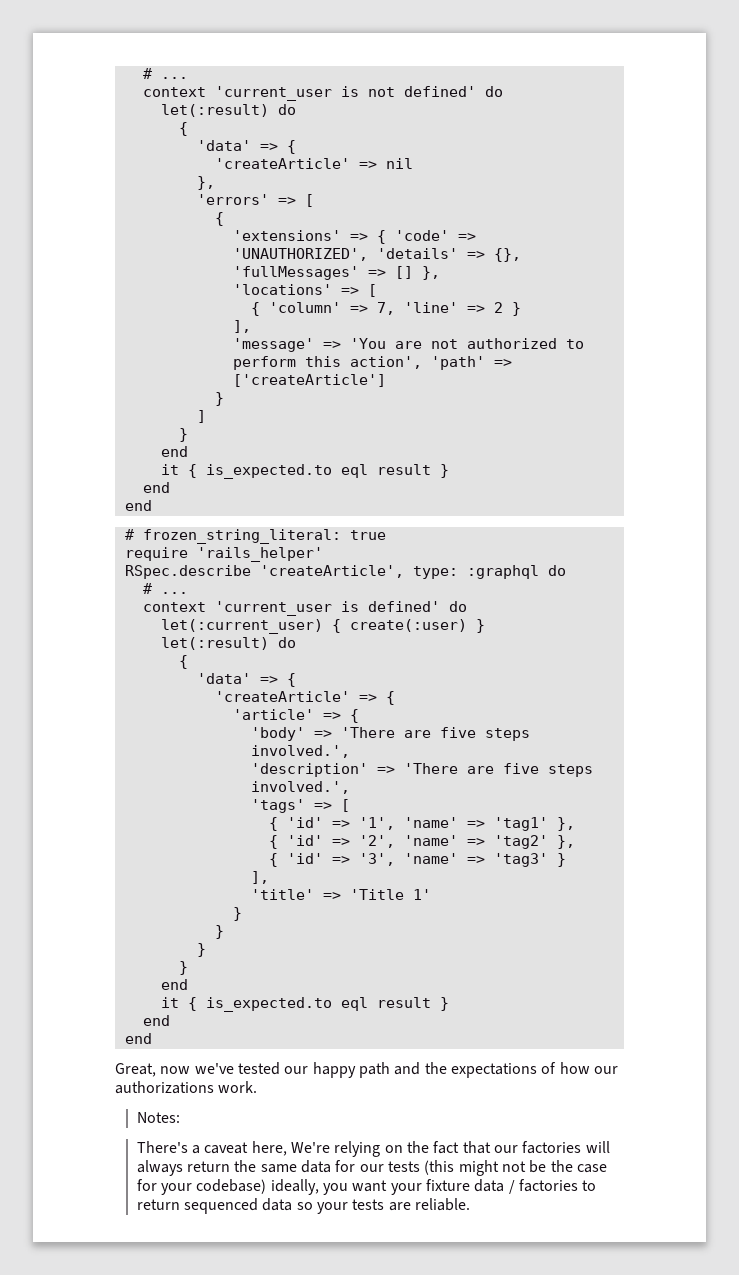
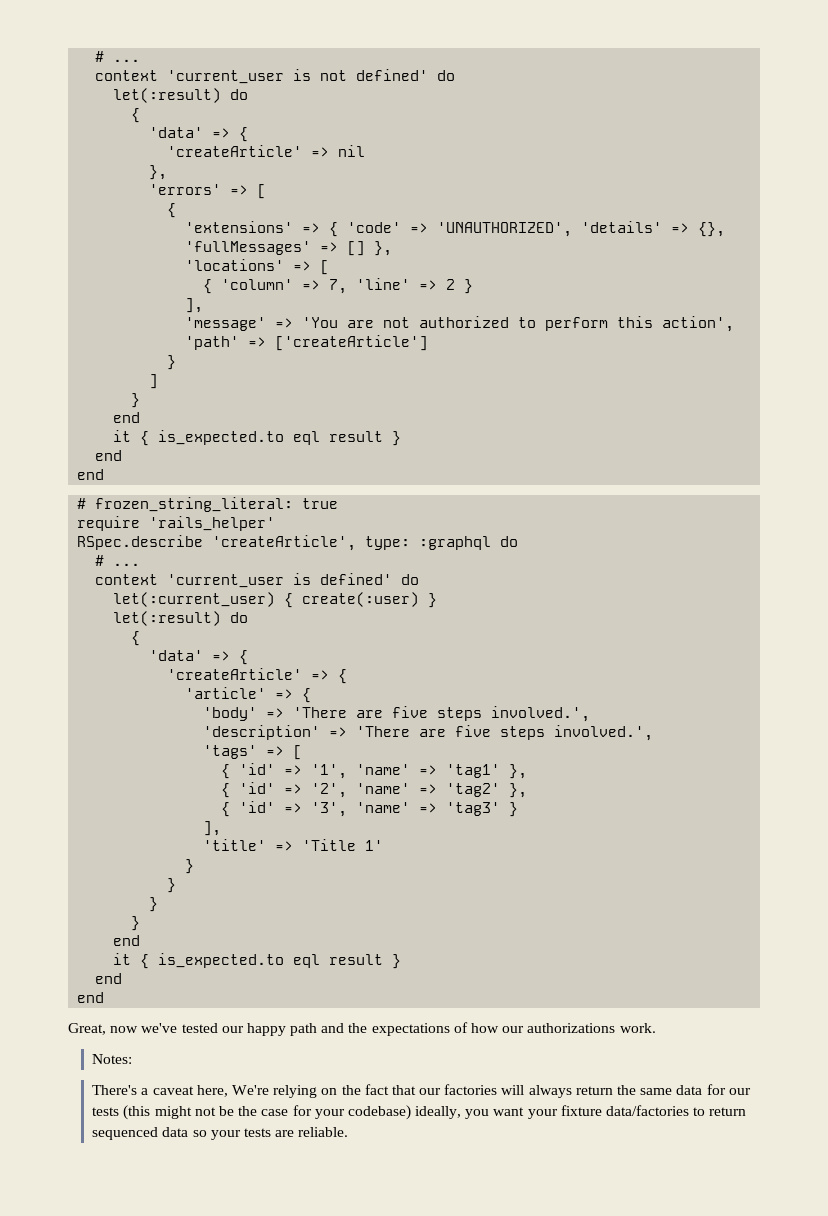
- There's a caveat here, We're relying on the fact that our factories will always return the same data for our tests (this might not be the case for your codebase) ideally, you want your fixture data / factories to return sequenced data so your tests are reliable.
+ There's a caveat here, We're relying on the fact that our factories will always return the same data for our tests (this might not be the case for your codebase) ideally, you want your fixture data/factories to return sequenced data so your tests are reliable.

